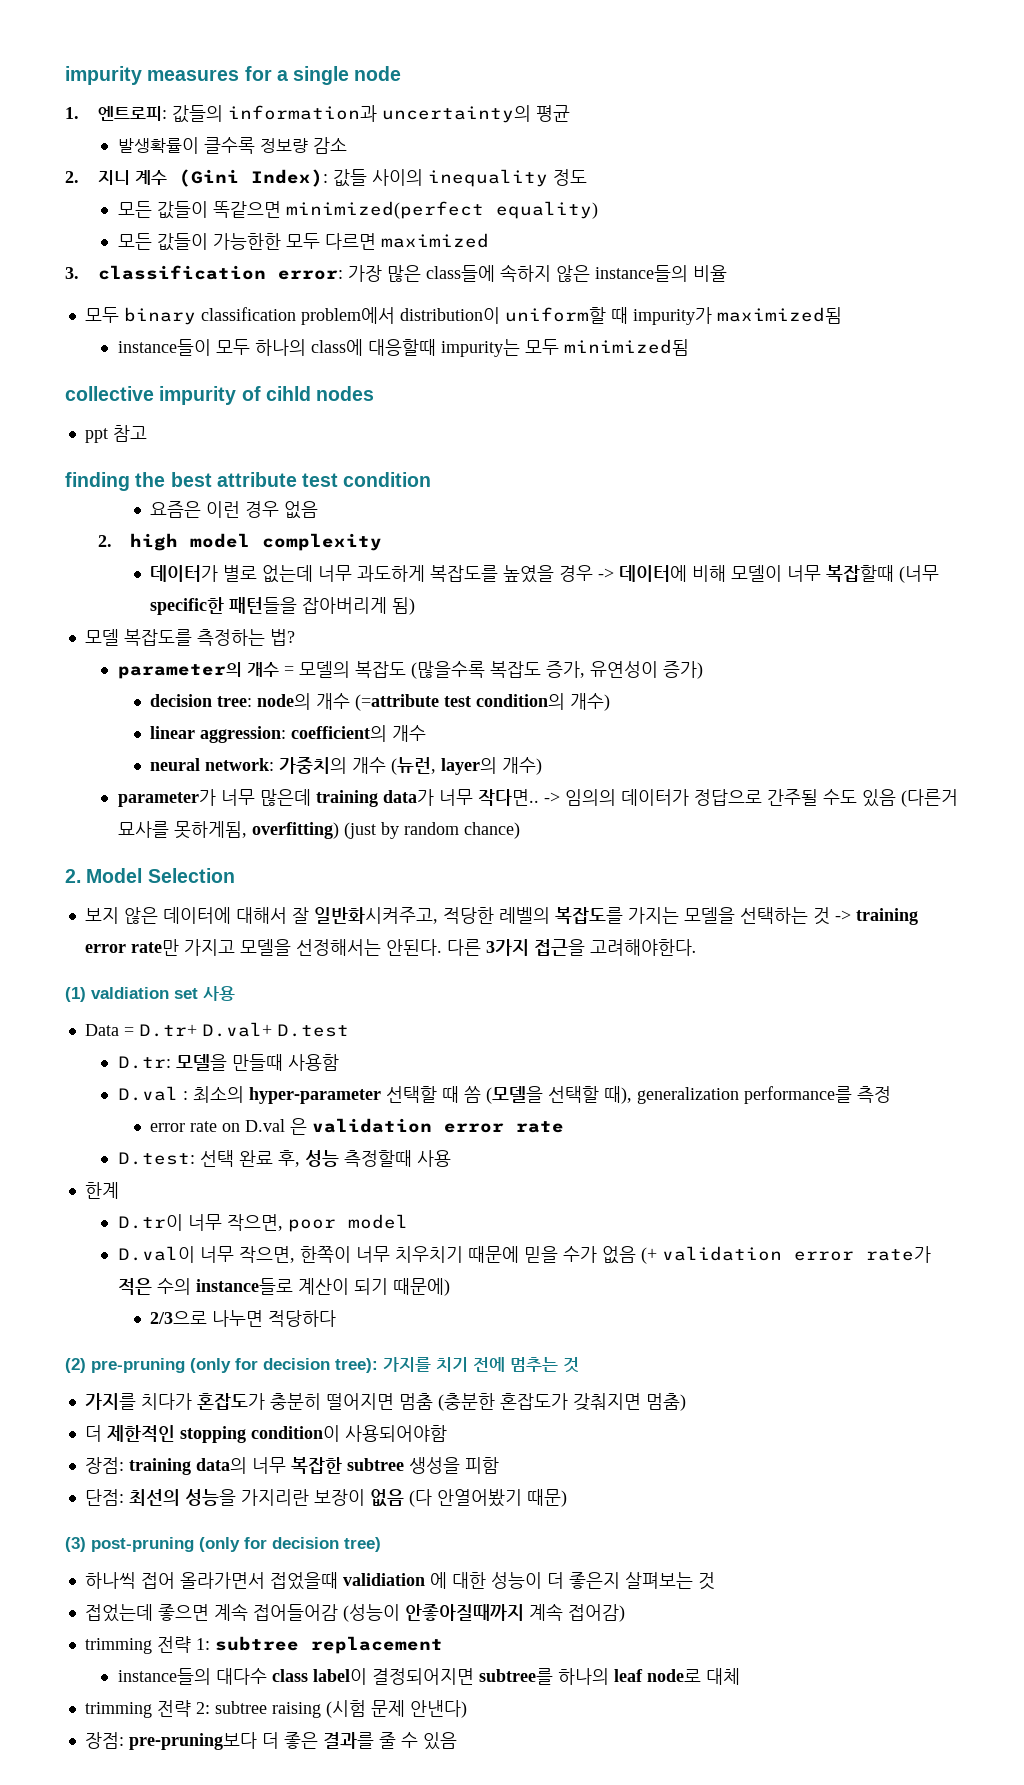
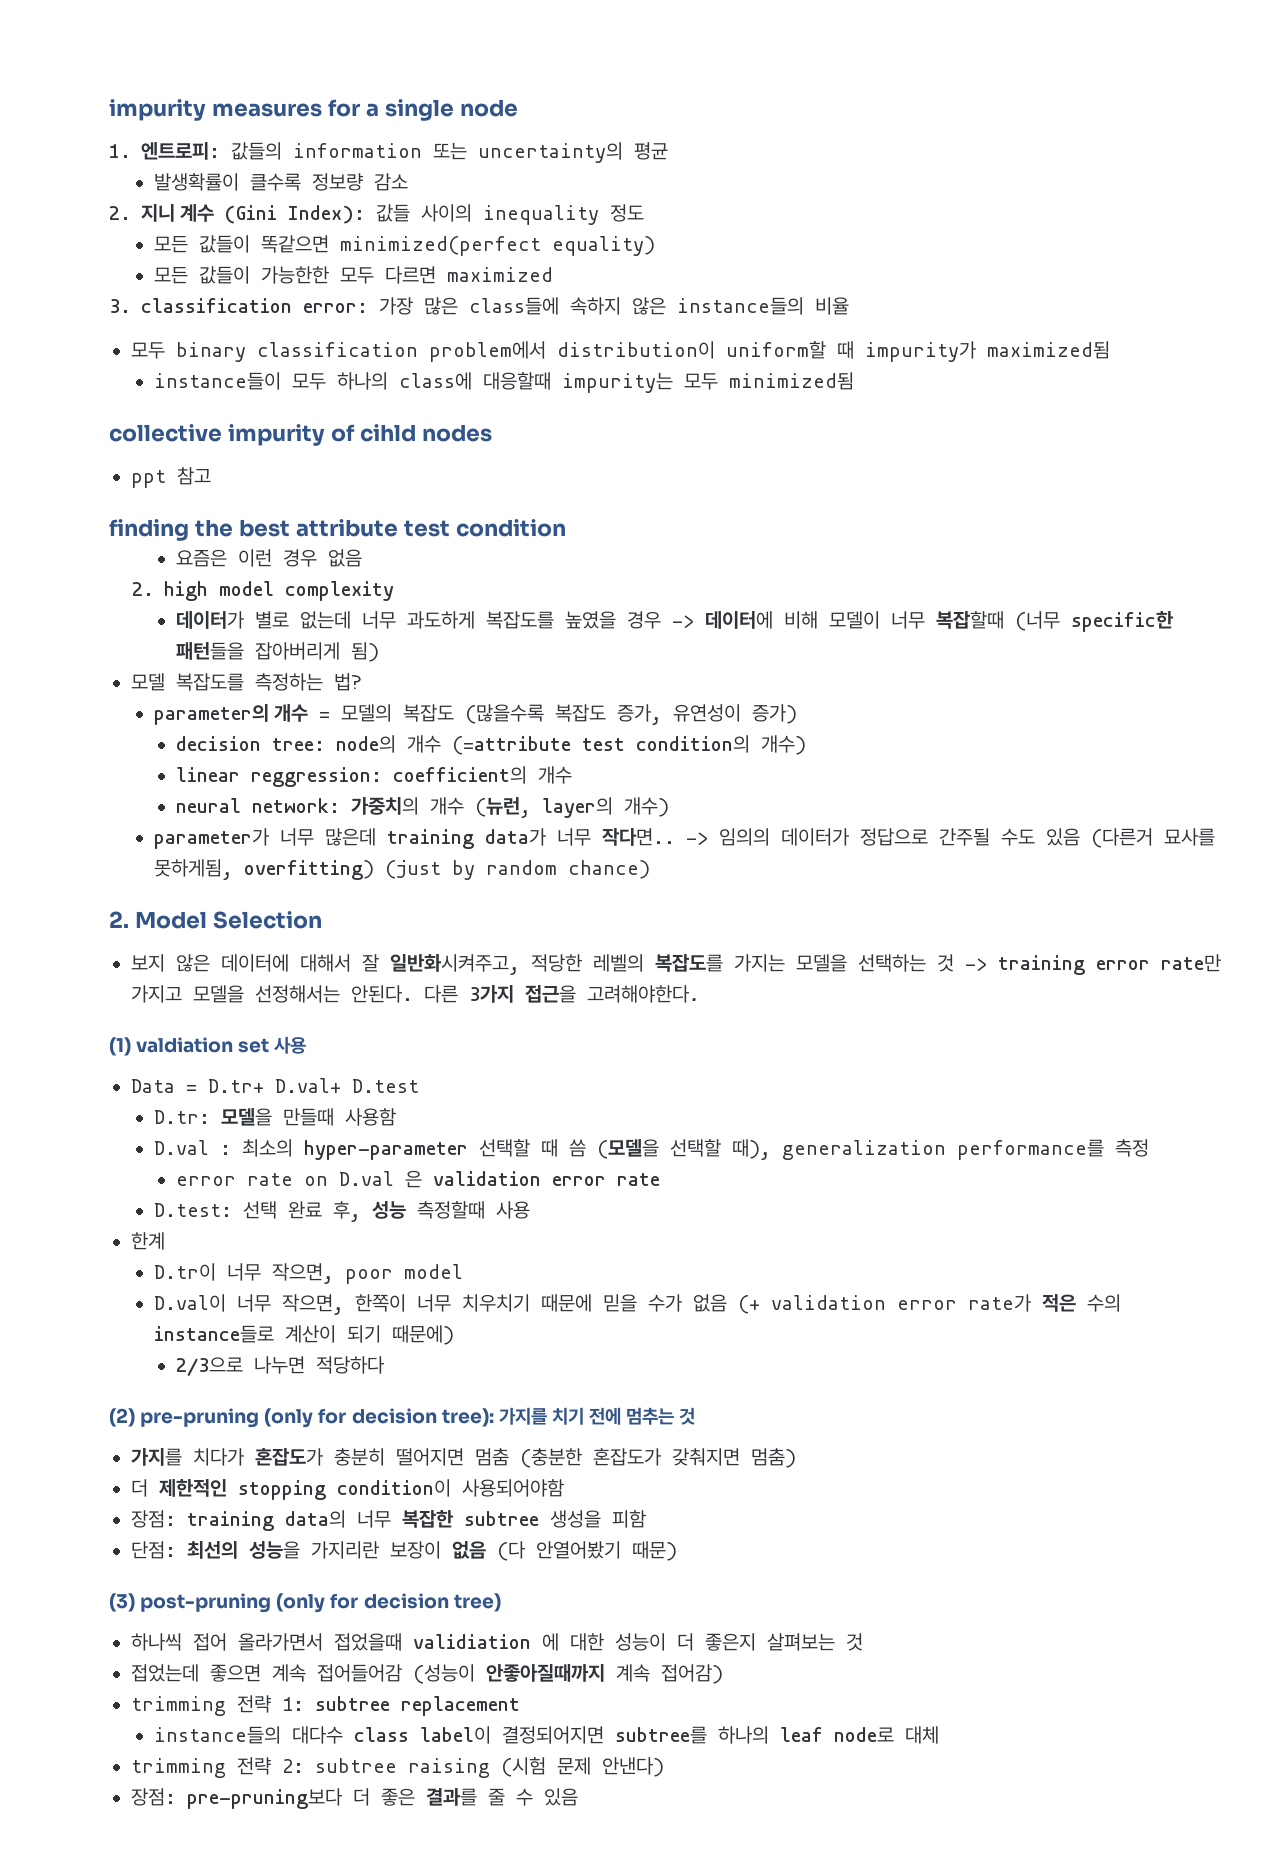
- 1. 엔트로피: 값들의 information과 uncertainty의 평균
+ 1. 엔트로피: 값들의 information 또는 uncertainty의 평균
- linear aggression: coefficient의 개수
+ linear reggression: coefficient의 개수

